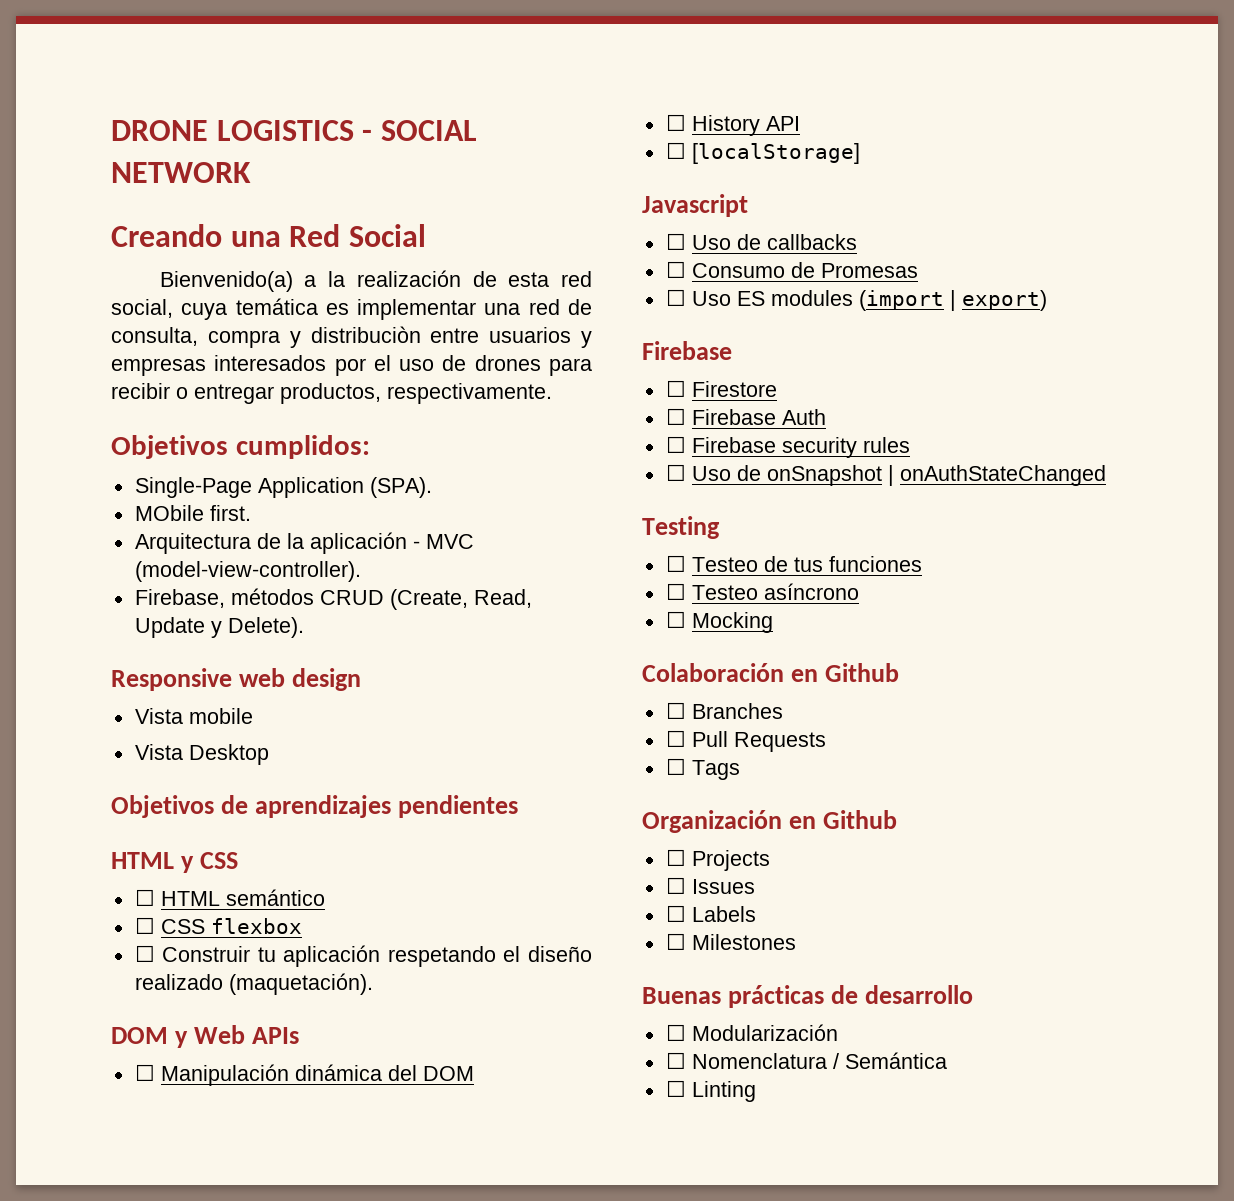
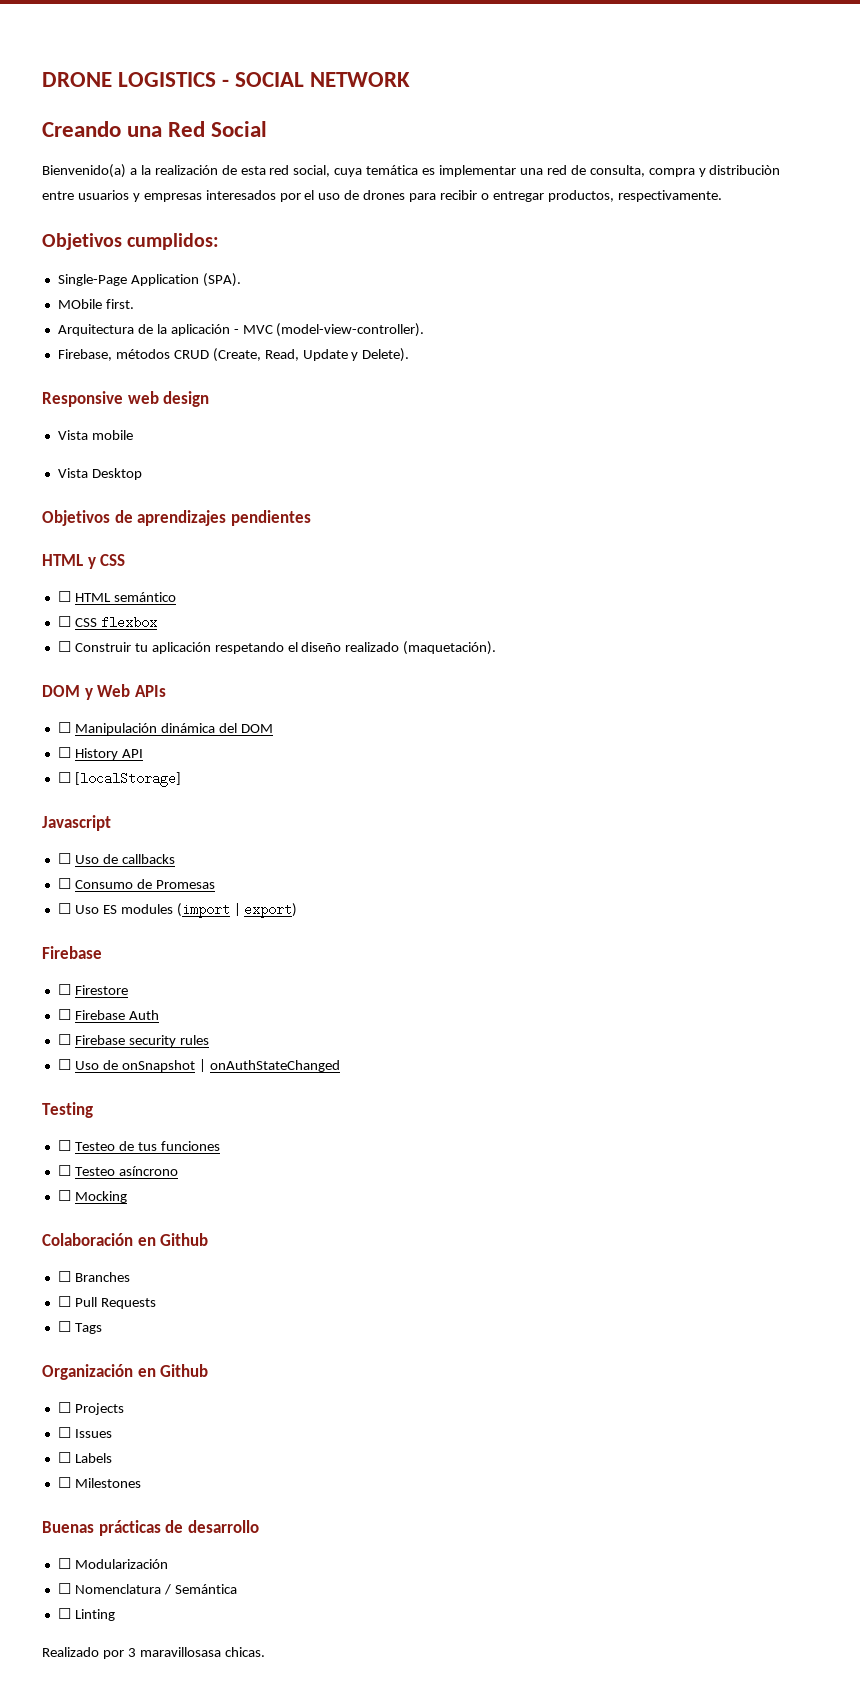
+ Realizado por 3 maravillosasa chicas.

